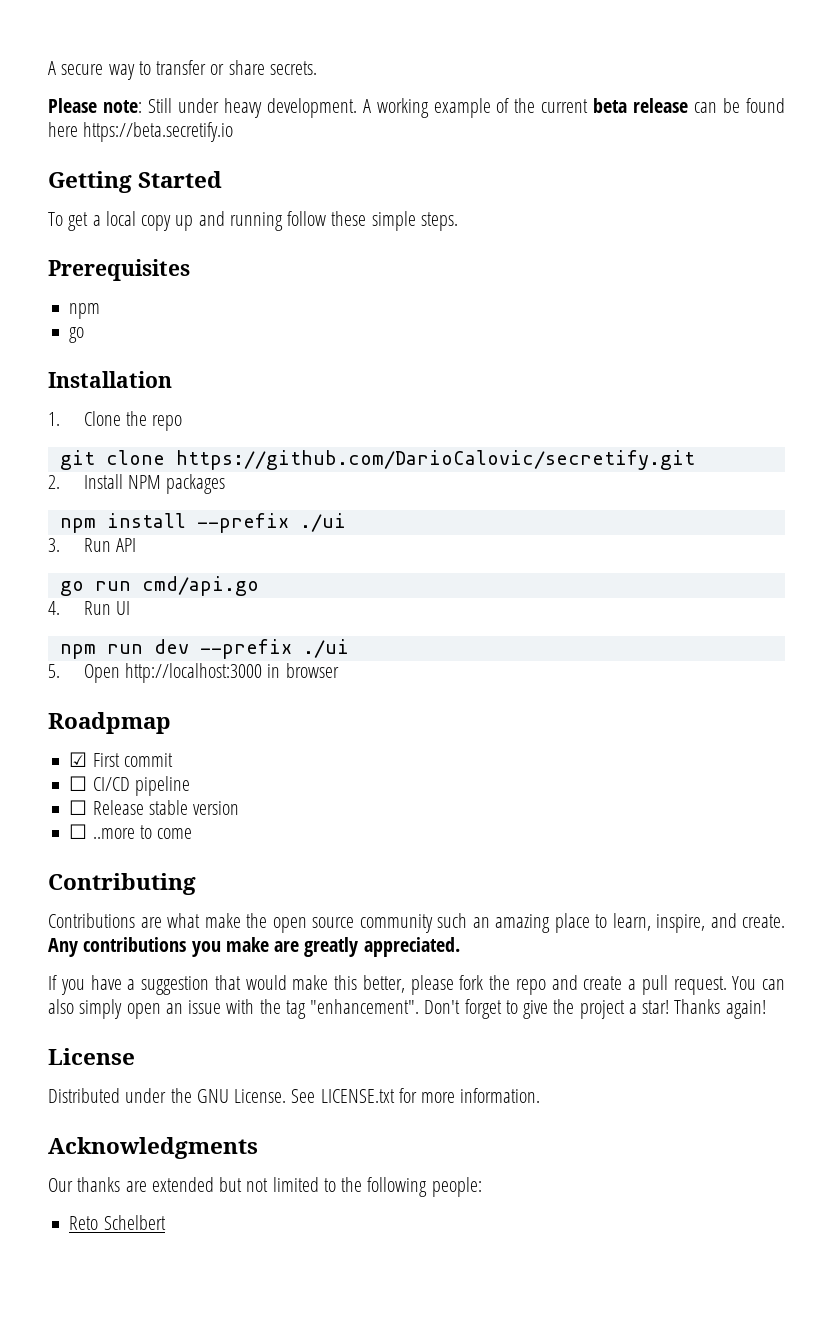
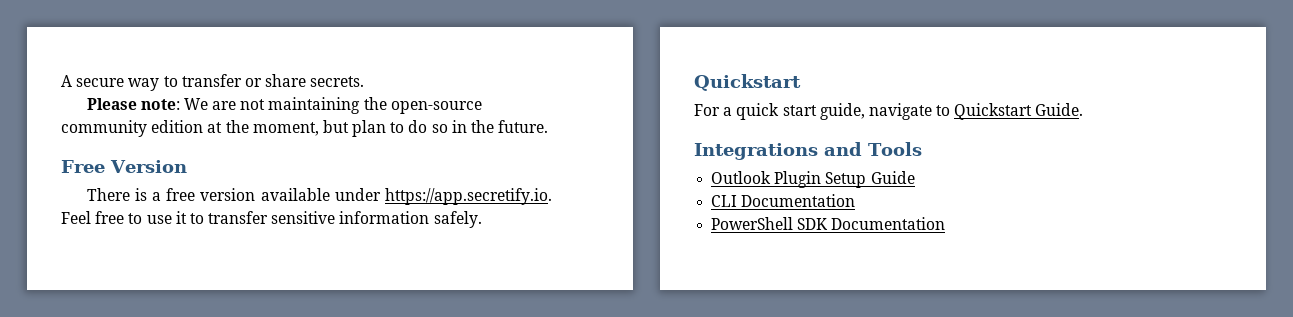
- Please note: Still under heavy development. A working example of the current beta release can be found here https://beta.secretify.io
- Getting Started
- To get a local copy up and running follow these simple steps.
- Prerequisites
- npm
- go
- Installation
- 1. Clone the repo
- git clone https://github.com/DarioCalovic/secretify.git
- 2. Install NPM packages
- npm install --prefix ./ui
- 3. Run API
- go run cmd/api.go
- 4. Run UI
- npm run dev --prefix ./ui
- 5. Open http://localhost:3000 in browser
- Roadpmap
- ☑ First commit
- ☐ CI/CD pipeline
- ☐ Release stable version
- ☐ ..more to come
- Contributing
- Contributions are what make the open source community such an amazing place to learn, inspire, and create. Any contributions you make are greatly appreciated.
- If you have a suggestion that would make this better, please fork the repo and create a pull request. You can also simply open an issue with the tag "enhancement". Don't forget to give the project a star! Thanks again!
- License
- Distributed under the GNU License. See LICENSE.txt for more information.
- Acknowledgments
- Our thanks are extended but not limited to the following people:
- Reto Schelbert
+ Please note: We are not maintaining the open-source community edition at the moment, but plan to do so in the future.
+ Free Version
+ There is a free version available under https://app.secretify.io. Feel free to use it to transfer sensitive information safely.
+ Quickstart
+ For a quick start guide, navigate to Quickstart Guide.
+ Integrations and Tools
+ Outlook Plugin Setup Guide
+ CLI Documentation
+ PowerShell SDK Documentation

